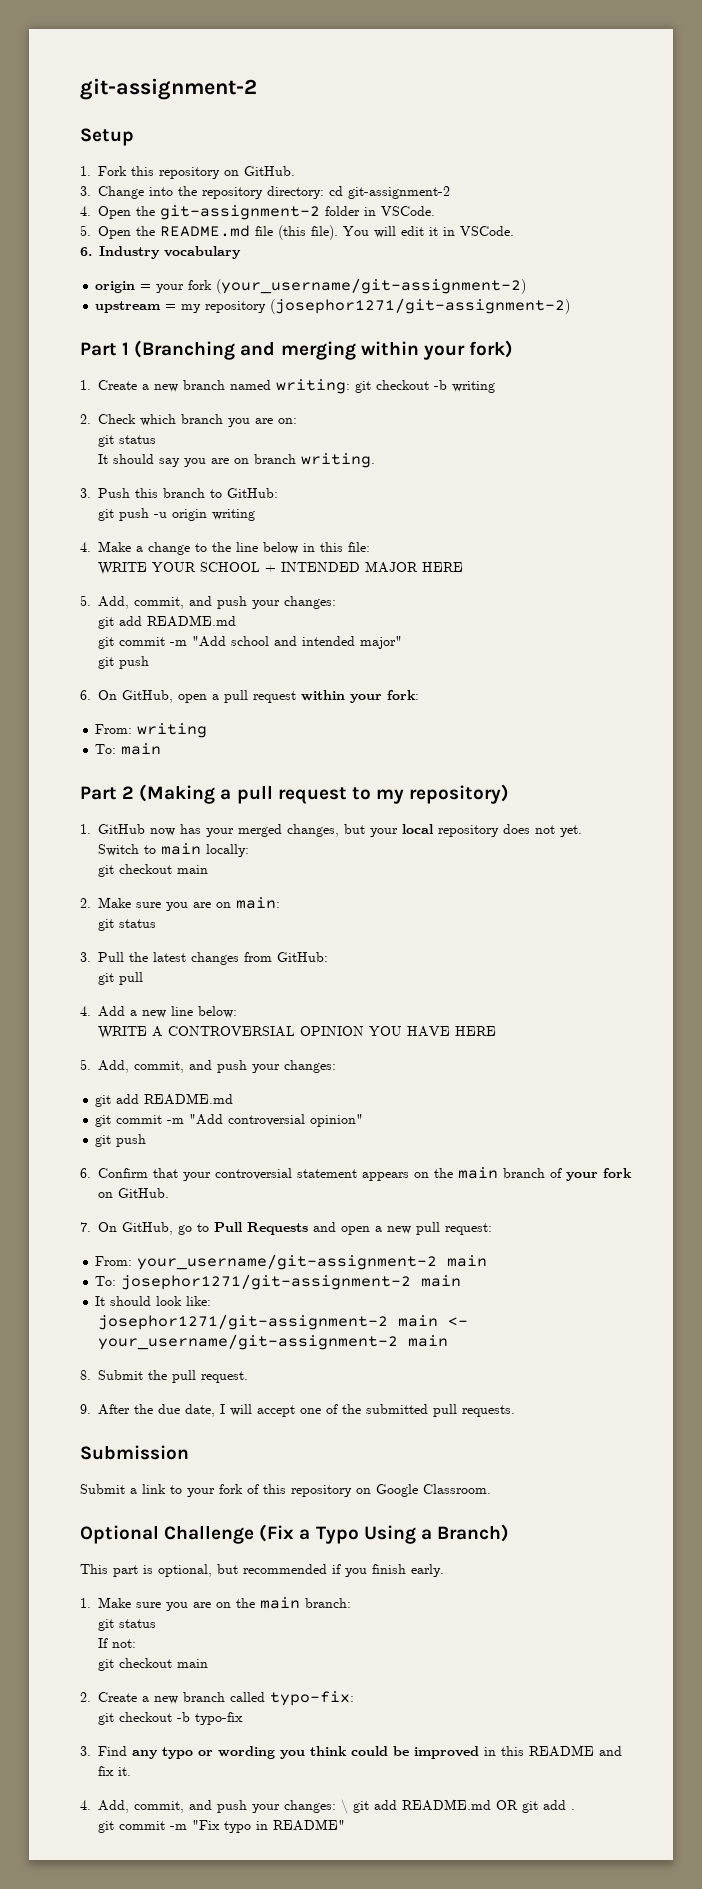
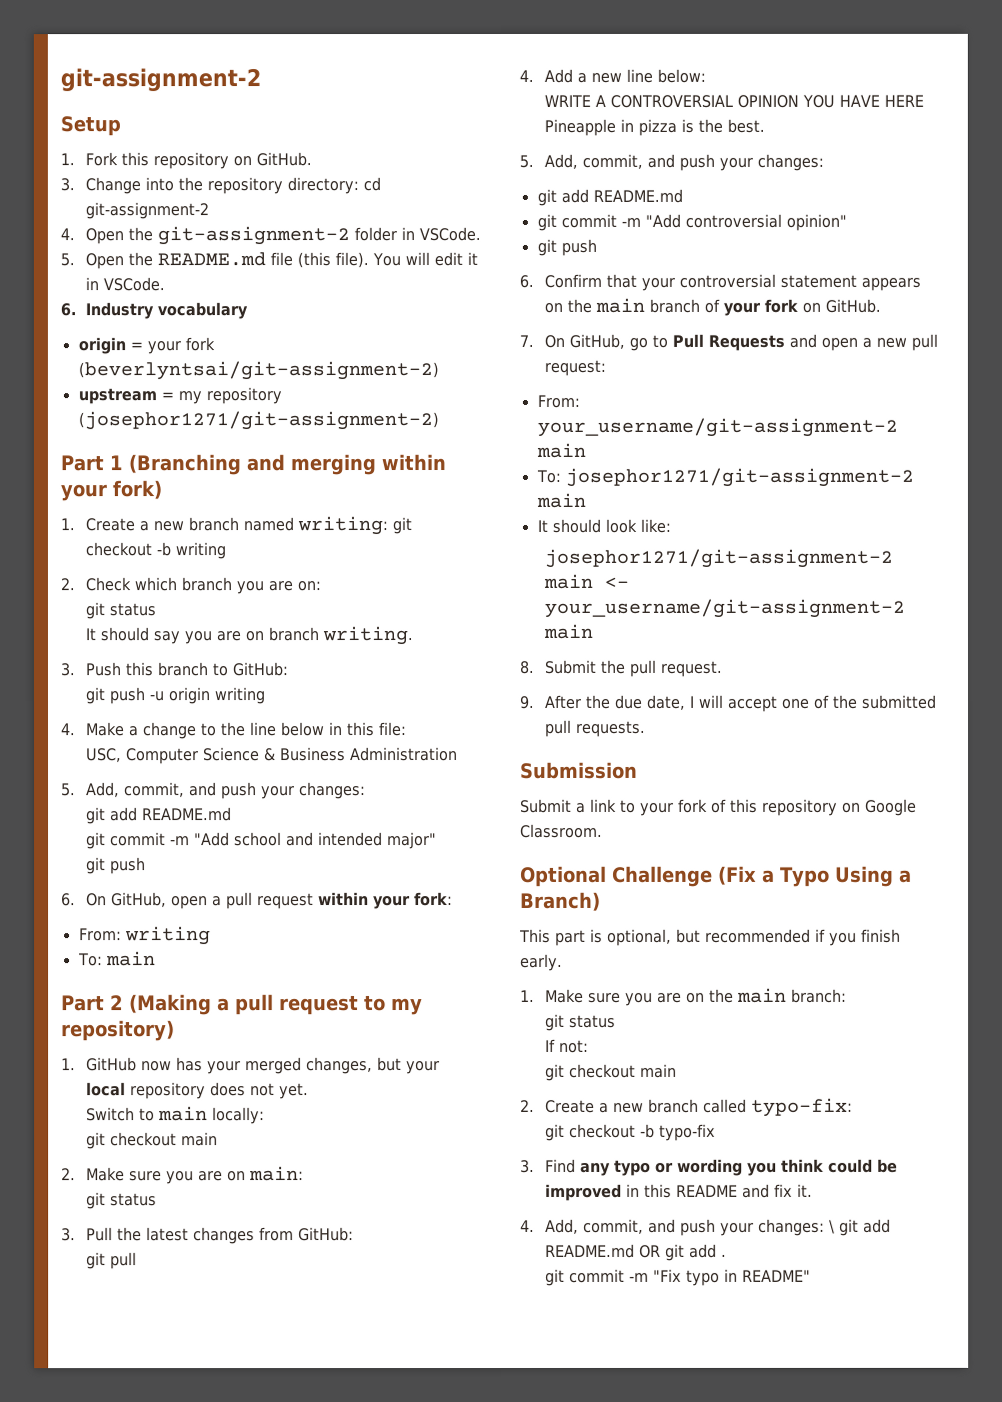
- origin = your fork (your_username/git-assignment-2)
+ origin = your fork (beverlyntsai/git-assignment-2)
- WRITE YOUR SCHOOL + INTENDED MAJOR HERE
+ USC, Computer Science & Business Administration
- WRITE A CONTROVERSIAL OPINION YOU HAVE HERE
+ WRITE A CONTROVERSIAL OPINION YOU HAVE HERE Pineapple in pizza is the best.

